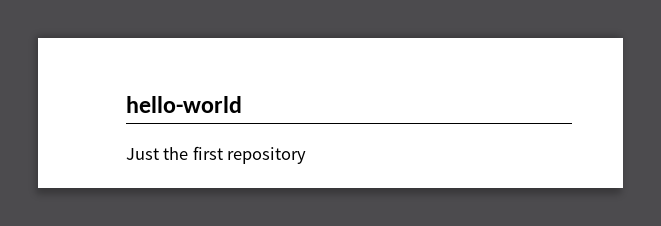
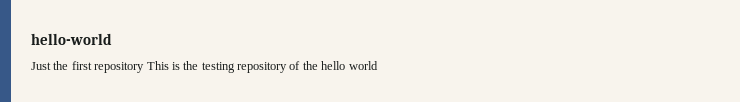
- Just the first repository
+ Just the first repository This is the testing repository of the hello world

